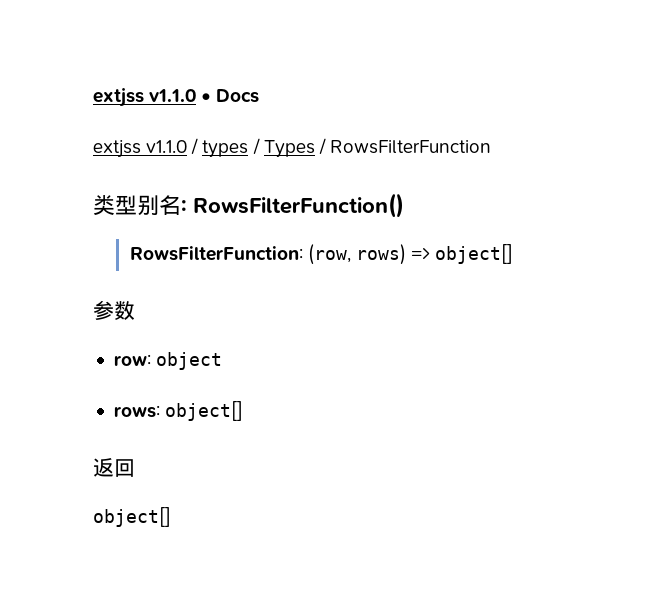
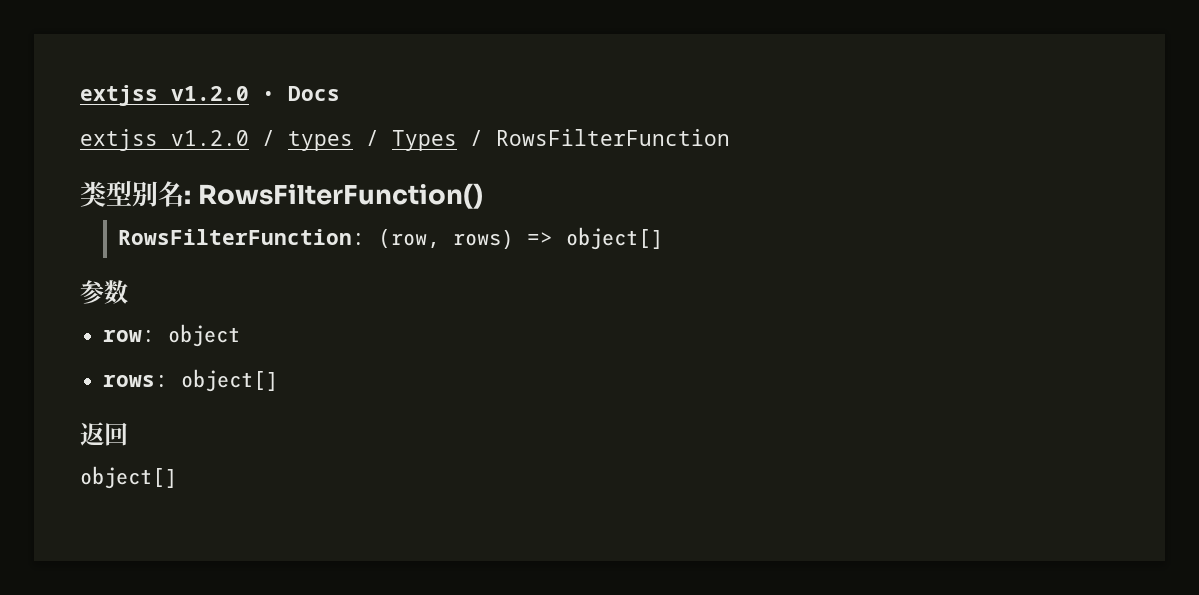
- extjss v1.1.0 • Docs
+ extjss v1.2.0 • Docs
- extjss v1.1.0 / types / Types / RowsFilterFunction
+ extjss v1.2.0 / types / Types / RowsFilterFunction

